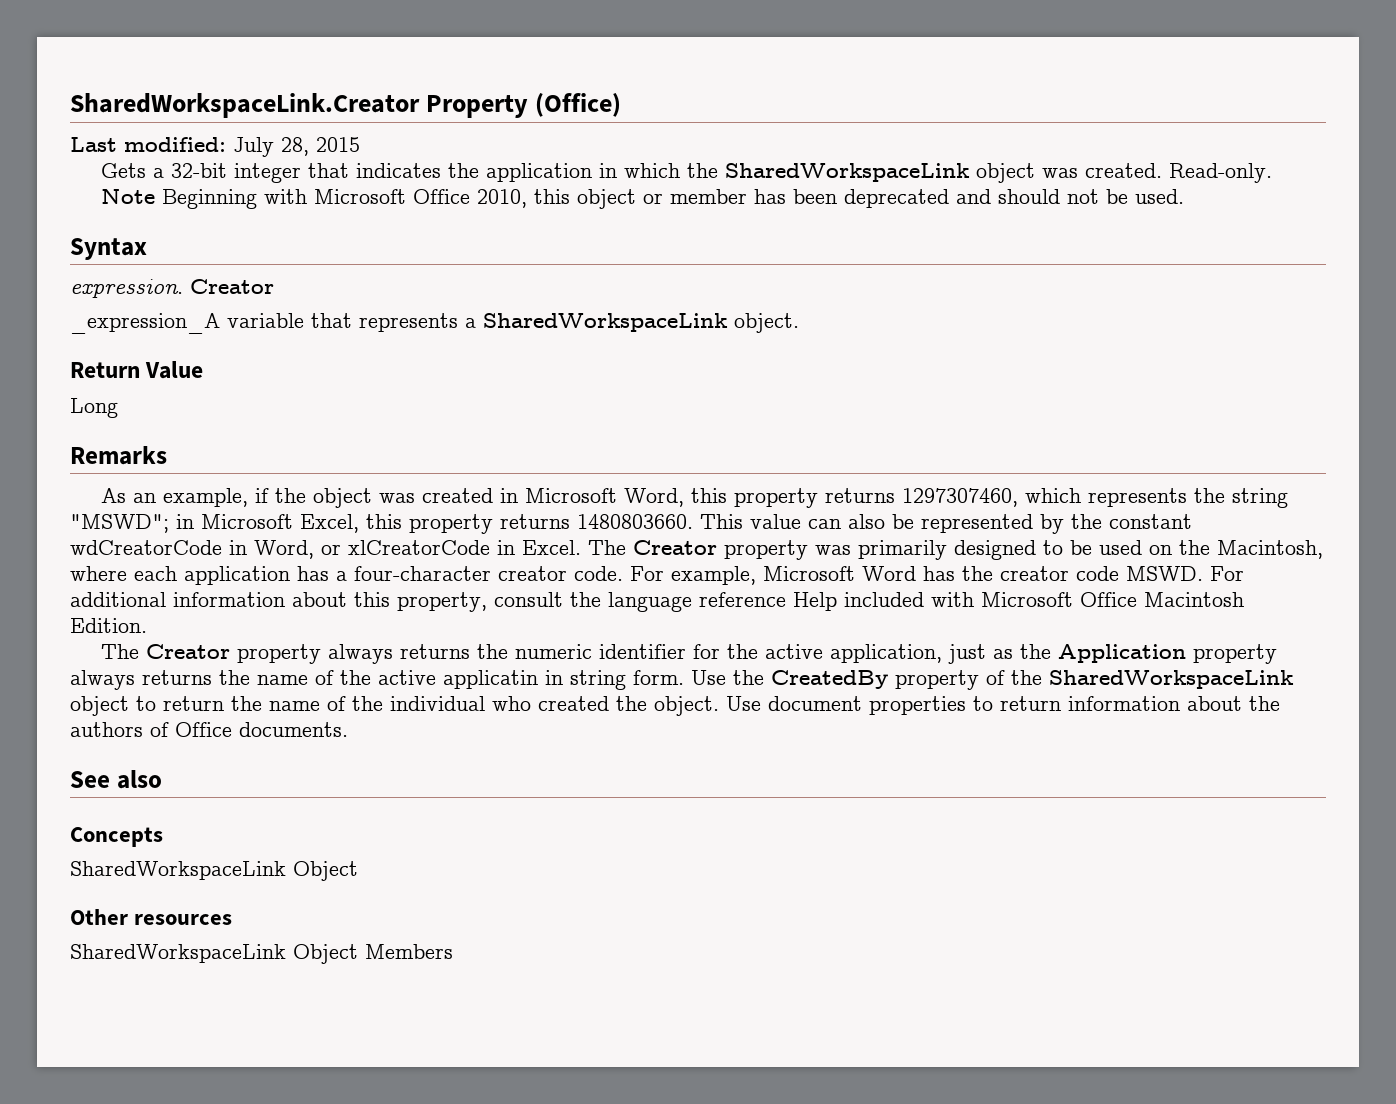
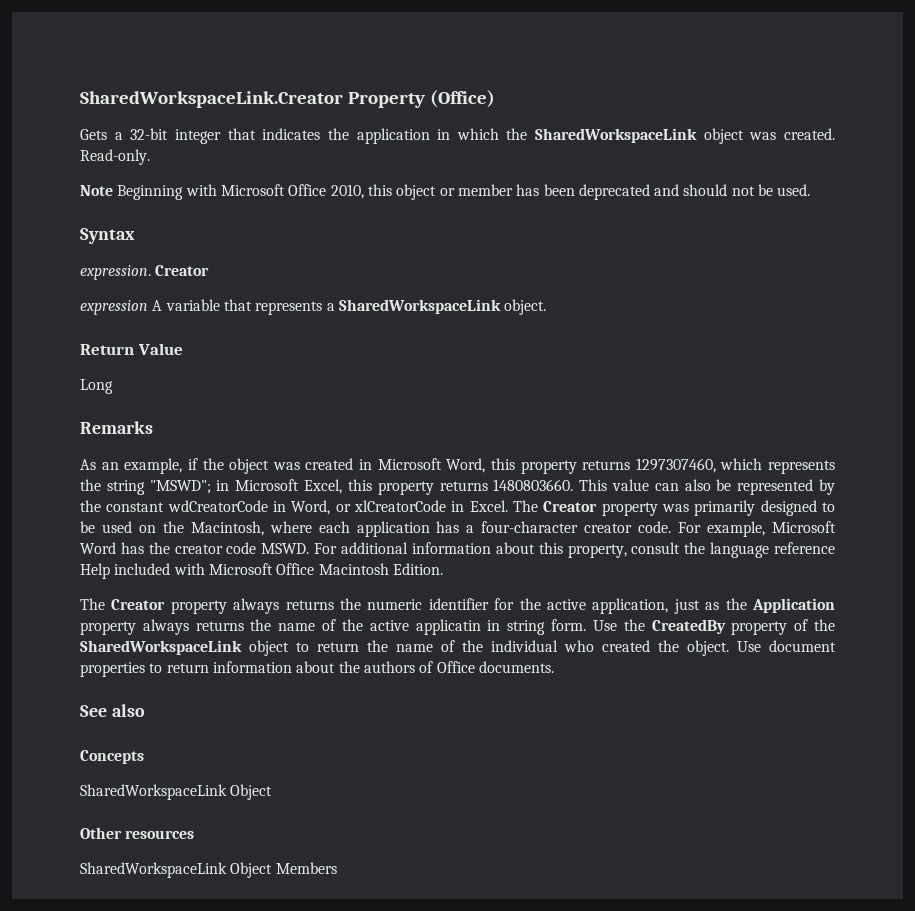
- Last modified: July 28, 2015
- _expression_A variable that represents a SharedWorkspaceLink object.
+ expression A variable that represents a SharedWorkspaceLink object.

